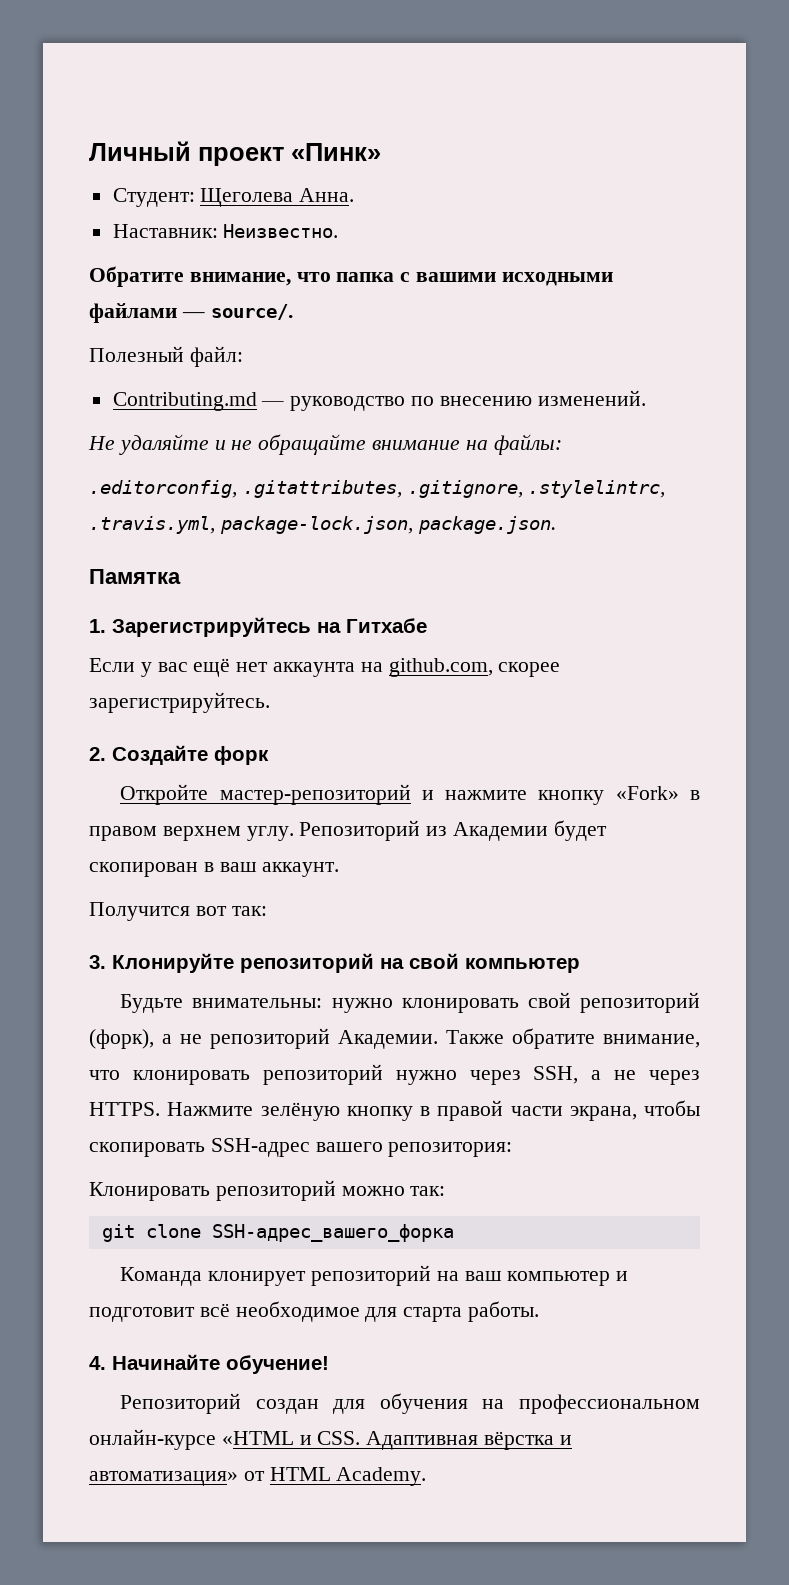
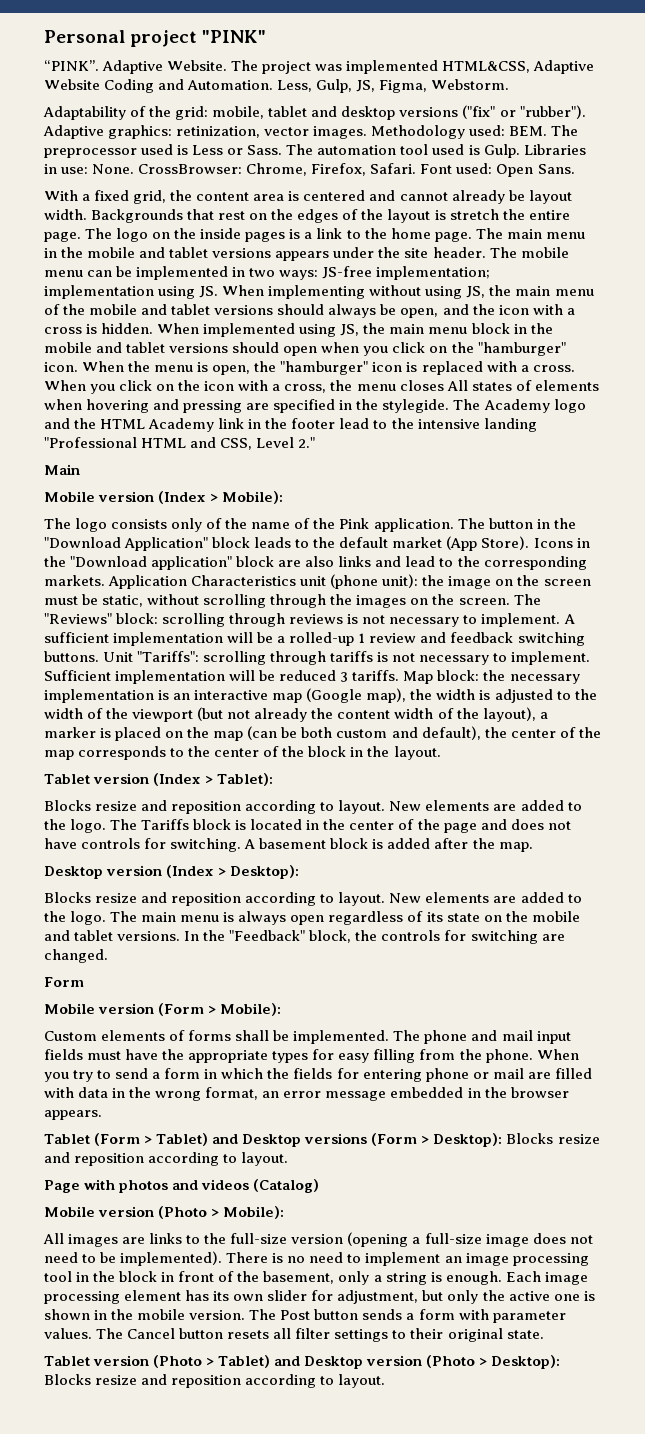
- Личный проект «Пинк»
- Студент: Щеголева Анна.
- Наставник: Неизвестно.
- Обратите внимание, что папка с вашими исходными файлами — source/.
- Полезный файл:
- Contributing.md — руководство по внесению изменений.
- Не удаляйте и не обращайте внимание на файлы:
- .editorconfig, .gitattributes, .gitignore, .stylelintrc, .travis.yml, package-lock.json, package.json.
- Памятка
- 1. Зарегистрируйтесь на Гитхабе
- Если у вас ещё нет аккаунта на github.com, скорее зарегистрируйтесь.
- 2. Создайте форк
- Откройте мастер-репозиторий и нажмите кнопку «Fork» в правом верхнем углу. Репозиторий из Академии будет скопирован в ваш аккаунт.
- Получится вот так:
- 3. Клонируйте репозиторий на свой компьютер
- Будьте внимательны: нужно клонировать свой репозиторий (форк), а не репозиторий Академии. Также обратите внимание, что клонировать репозиторий нужно через SSH, а не через HTTPS. Нажмите зелёную кнопку в правой части экрана, чтобы скопировать SSH-адрес вашего репозитория:
- Клонировать репозиторий можно так:
- git clone SSH-адрес_вашего_форка
- Команда клонирует репозиторий на ваш компьютер и подготовит всё необходимое для старта работы.
- 4. Начинайте обучение!
- Репозиторий создан для обучения на профессиональном онлайн‑курсе «HTML и CSS. Адаптивная вёрстка и автоматизация» от HTML Academy.
+ Personal project "PINK"
+ “PINK”. Adaptive Website. The project was implemented HTML&CSS, Adaptive Website Coding and Automation. Less, Gulp, JS, Figma, Webstorm.
+ Adaptability of the grid: mobile, tablet and desktop versions ("fix" or "rubber"). Adaptive graphics: retinization, vector images. Methodology used: BEM. The preprocessor used is Less or Sass. The automation tool used is Gulp. Libraries in use: None. CrossBrowser: Chrome, Firefox, Safari. Font used: Open Sans.
+ With a fixed grid, the content area is centered and cannot already be layout width. Backgrounds that rest on the edges of the layout is stretch the entire page. The logo on the inside pages is a link to the home page. The main menu in the mobile and tablet versions appears under the site header. The mobile menu can be implemented in two ways: JS-free implementation; implementation using JS. When implementing without using JS, the main menu of the mobile and tablet versions should always be open, and the icon with a cross is hidden. When implemented using JS, the main menu block in the mobile and tablet versions should open when you click on the "hamburger" icon. When the menu is open, the "hamburger" icon is replaced with a cross. When you click on the icon with a cross, the menu closes All states of elements when hovering and pressing are specified in the stylegide. The Academy logo and the HTML Academy link in the footer lead to the intensive landing "Professional HTML and CSS, Level 2."
+ Main
+ Mobile version (Index > Mobile):
+ The logo consists only of the name of the Pink application. The button in the "Download Application" block leads to the default market (App Store). Icons in the "Download application" block are also links and lead to the corresponding markets. Application Characteristics unit (phone unit): the image on the screen must be static, without scrolling through the images on the screen. The "Reviews" block: scrolling through reviews is not necessary to implement. A sufficient implementation will be a rolled-up 1 review and feedback switching buttons. Unit "Tariffs": scrolling through tariffs is not necessary to implement. Sufficient implementation will be reduced 3 tariffs. Map block: the necessary implementation is an interactive map (Google map), the width is adjusted to the width of the viewport (but not already the content width of the layout), a marker is placed on the map (can be both custom and default), the center of the map corresponds to the center of the block in the layout.
+ Tablet version (Index > Tablet):
+ Blocks resize and reposition according to layout. New elements are added to the logo. The Tariffs block is located in the center of the page and does not have controls for switching. A basement block is added after the map.
+ Desktop version (Index > Desktop):
+ Blocks resize and reposition according to layout. New elements are added to the logo. The main menu is always open regardless of its state on the mobile and tablet versions. In the "Feedback" block, the controls for switching are changed.
+ Form
+ Mobile version (Form > Mobile):
+ Custom elements of forms shall be implemented. The phone and mail input fields must have the appropriate types for easy filling from the phone. When you try to send a form in which the fields for entering phone or mail are filled with data in the wrong format, an error message embedded in the browser appears.
+ Tablet (Form > Tablet) and Desktop versions (Form > Desktop): Blocks resize and reposition according to layout.
+ Page with photos and videos (Catalog)
+ Mobile version (Photo > Mobile):
+ All images are links to the full-size version (opening a full-size image does not need to be implemented). There is no need to implement an image processing tool in the block in front of the basement, only a string is enough. Each image processing element has its own slider for adjustment, but only the active one is shown in the mobile version. The Post button sends a form with parameter values. The Cancel button resets all filter settings to their original state.
+ Tablet version (Photo > Tablet) and Desktop version (Photo > Desktop): Blocks resize and reposition according to layout.

